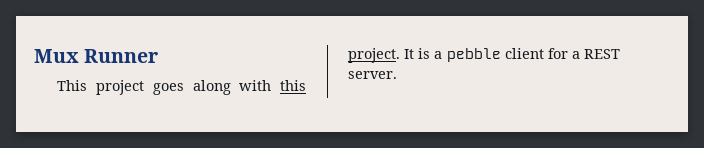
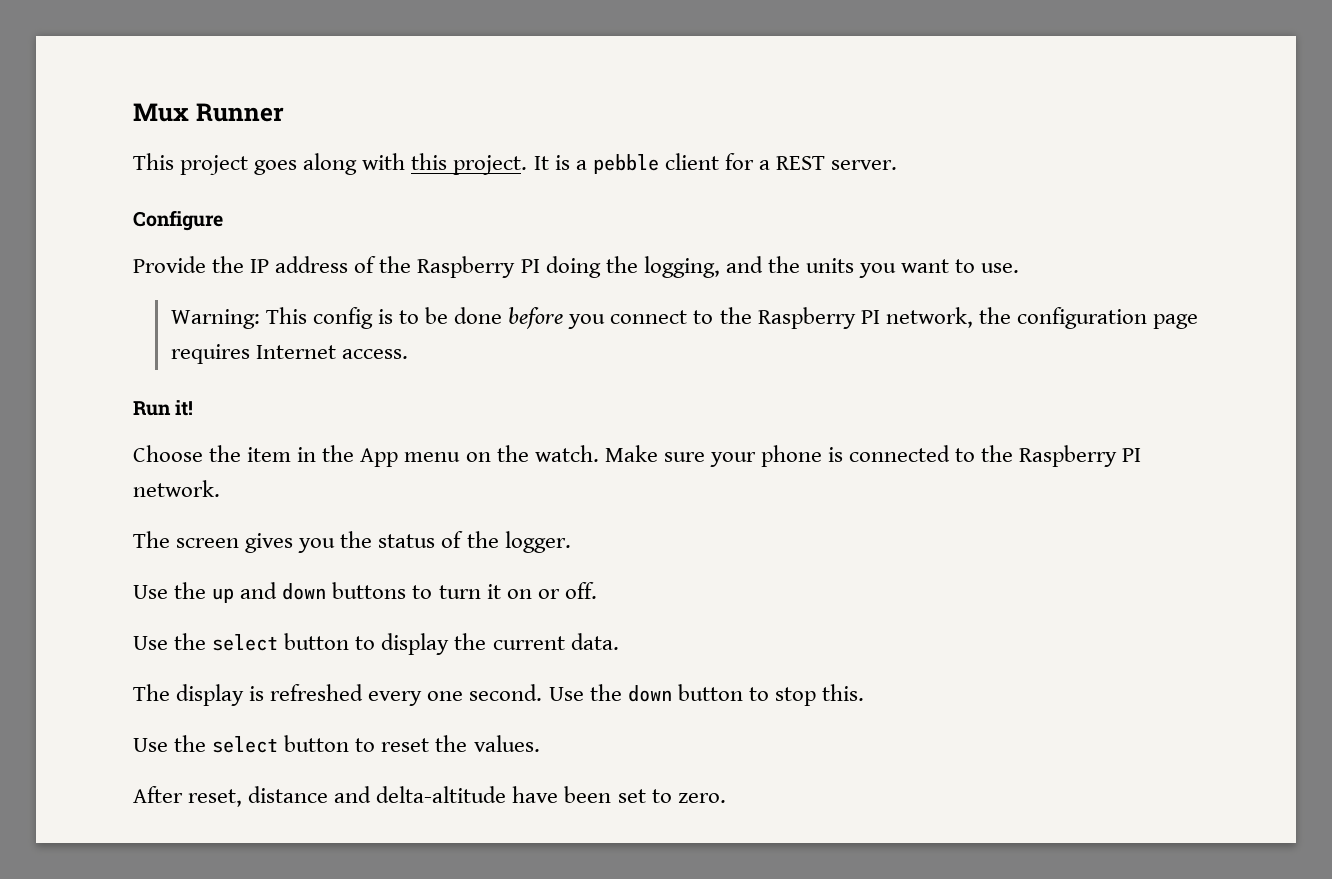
+ Configure
+ Provide the IP address of the Raspberry PI doing the logging, and the units you want to use.
+ Warning: This config is to be done before you connect to the Raspberry PI network, the configuration page requires Internet access.
+ Run it!
+ Choose the item in the App menu on the watch. Make sure your phone is connected to the Raspberry PI network.
+ The screen gives you the status of the logger.
+ Use the up and down buttons to turn it on or off.
+ Use the select button to display the current data.
+ The display is refreshed every one second. Use the down button to stop this.
+ Use the select button to reset the values.
+ After reset, distance and delta-altitude have been set to zero.

